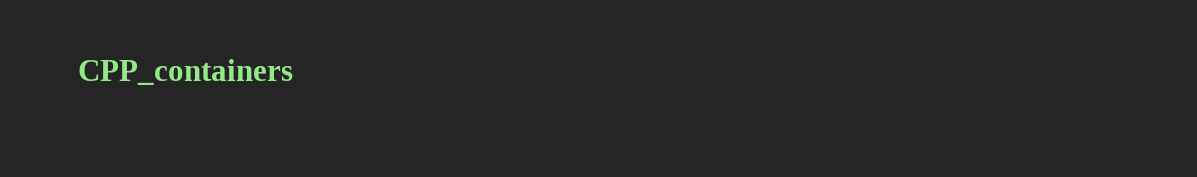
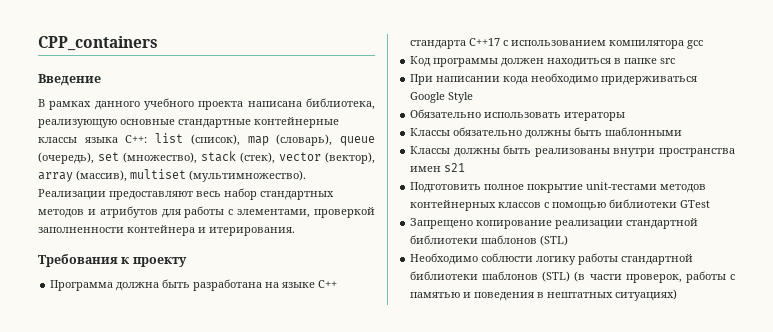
+ Введение
+ В рамках данного учебного проекта написана библиотека, реализующую основные стандартные контейнерные классы языка С++: list (список), map (словарь), queue (очередь), set (множество), stack (стек), vector (вектор), array (массив), multiset (мультимножество). Реализации предоставляют весь набор стандартных методов и атрибутов для работы с элементами, проверкой заполненности контейнера и итерирования.
+ Требования к проекту
+ Программа должна быть разработана на языке C++ стандарта C++17 с использованием компилятора gcc
+ Код программы должен находиться в папке src
+ При написании кода необходимо придерживаться Google Style
+ Обязательно использовать итераторы
+ Классы обязательно должны быть шаблонными
+ Классы должны быть реализованы внутри пространства имен s21
+ Подготовить полное покрытие unit-тестами методов контейнерных классов c помощью библиотеки GTest
+ Запрещено копирование реализации стандартной библиотеки шаблонов (STL)
+ Необходимо соблюсти логику работы стандартной библиотеки шаблонов (STL) (в части проверок, работы с памятью и поведения в нештатных ситуациях)

